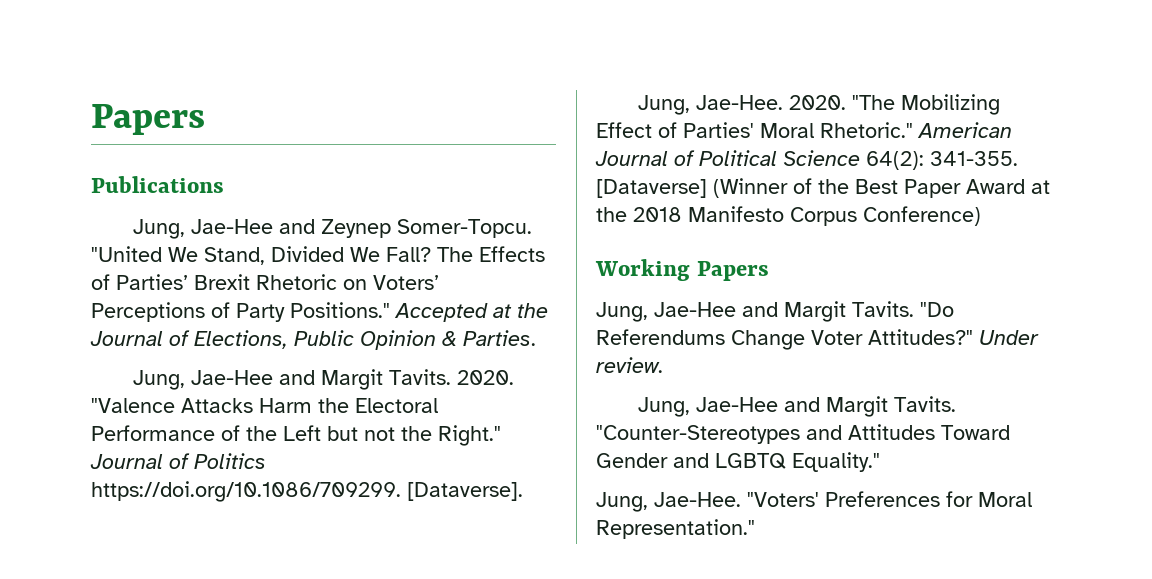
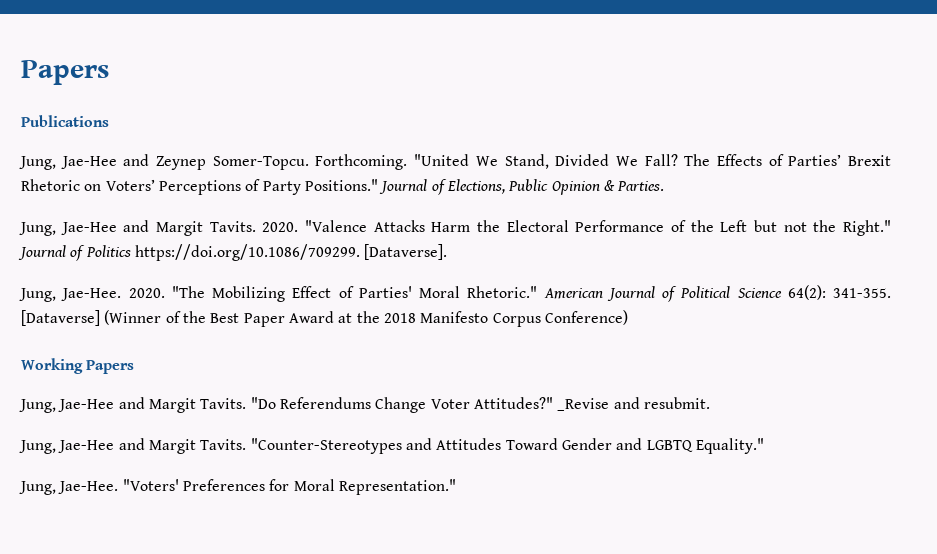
+ Forthcoming.
- Accepted at the Journal of Elections, Public Opinion & Parties.
+ Journal of Elections, Public Opinion & Parties.
- Under review.
+ _Revise and resubmit.

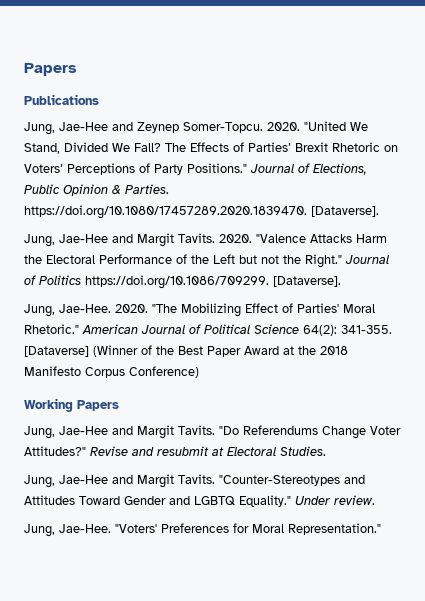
- Jung, Jae-Hee and Zeynep Somer-Topcu. Forthcoming.
+ Jung, Jae-Hee and Zeynep Somer-Topcu. 2020.
- Journal of Elections, Public Opinion & Parties.
+ Journal of Elections, Public Opinion & Parties. https://doi.org/10.1080/17457289.2020.1839470. [Dataverse].
- _Revise and resubmit.
+ Revise and resubmit at Electoral Studies.
+ Under review.

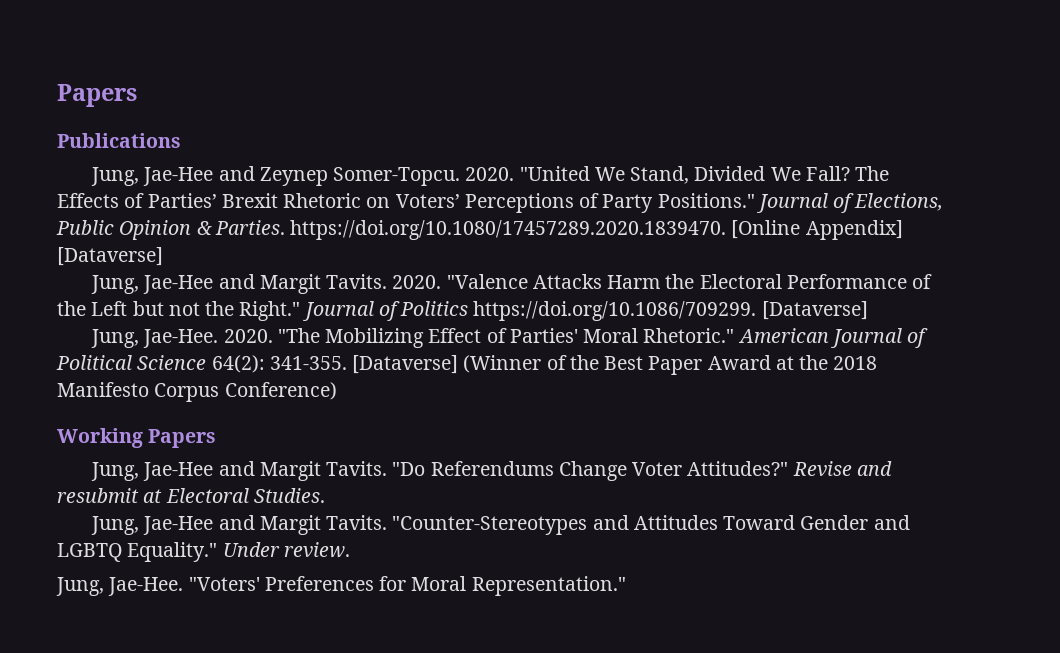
- Journal of Elections, Public Opinion & Parties. https://doi.org/10.1080/17457289.2020.1839470. [Dataverse].
+ Journal of Elections, Public Opinion & Parties. https://doi.org/10.1080/17457289.2020.1839470. [Online Appendix] [Dataverse]
- Journal of Politics https://doi.org/10.1086/709299. [Dataverse].
+ Journal of Politics https://doi.org/10.1086/709299. [Dataverse]

